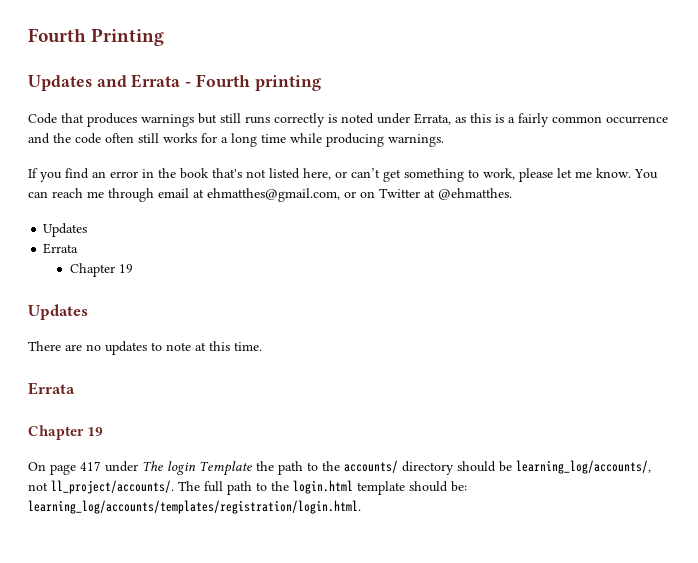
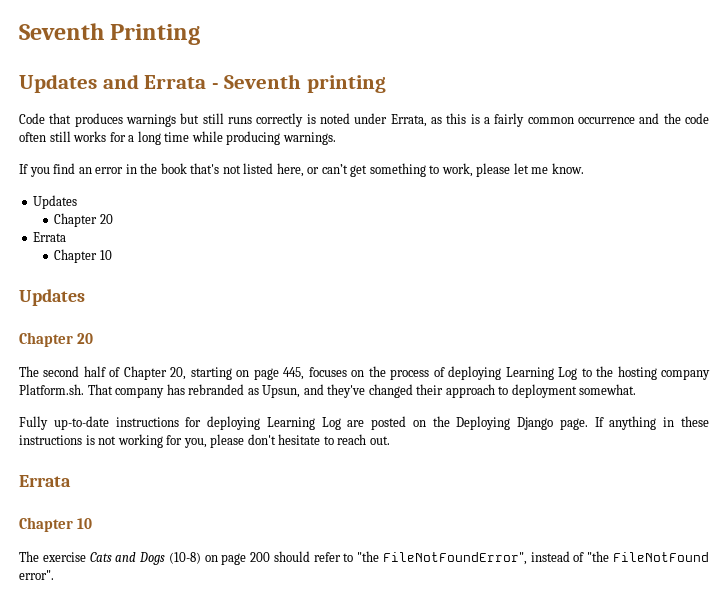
- Fourth Printing
+ Seventh Printing
- Updates and Errata - Fourth printing
+ Updates and Errata - Seventh printing
- If you find an error in the book that's not listed here, or can’t get something to work, please let me know. You can reach me through email at ehmatthes@gmail.com, or on Twitter at @ehmatthes.
+ If you find an error in the book that's not listed here, or can’t get something to work, please let me know.
  Updates
+ Chapter 20
  Errata
- Chapter 19
+ Chapter 10
  Updates
- There are no updates to note at this time.
+ Chapter 20
+ The second half of Chapter 20, starting on page 445, focuses on the process of deploying Learning Log to the hosting company Platform.sh. That company has rebranded as Upsun, and they've changed their approach to deployment somewhat.
+ Fully up-to-date instructions for deploying Learning Log are posted on the Deploying Django page. If anything in these instructions is not working for you, please don't hesitate to reach out.
  Errata
- Chapter 19
- On page 417 under The login Template the path to the accounts/ directory should be learning_log/accounts/, not ll_project/accounts/. The full path to the login.html template should be: learning_log/accounts/templates/registration/login.html.
+ Chapter 10
+ The exercise Cats and Dogs (10-8) on page 200 should refer to "the FileNotFoundError", instead of "the FileNotFound error".

